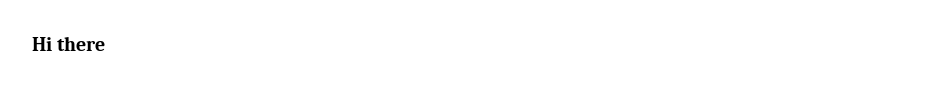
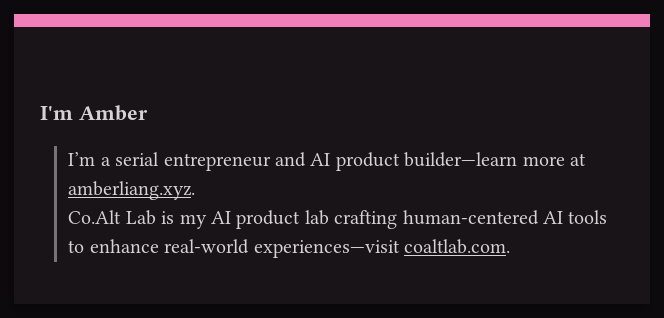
- Hi there
+ I'm Amber
+ I’m a serial entrepreneur and AI product builder—learn more at amberliang.xyz.
+ Co.Alt Lab is my AI product lab crafting human‑centered AI tools to enhance real‑world experiences—visit coaltlab.com.

